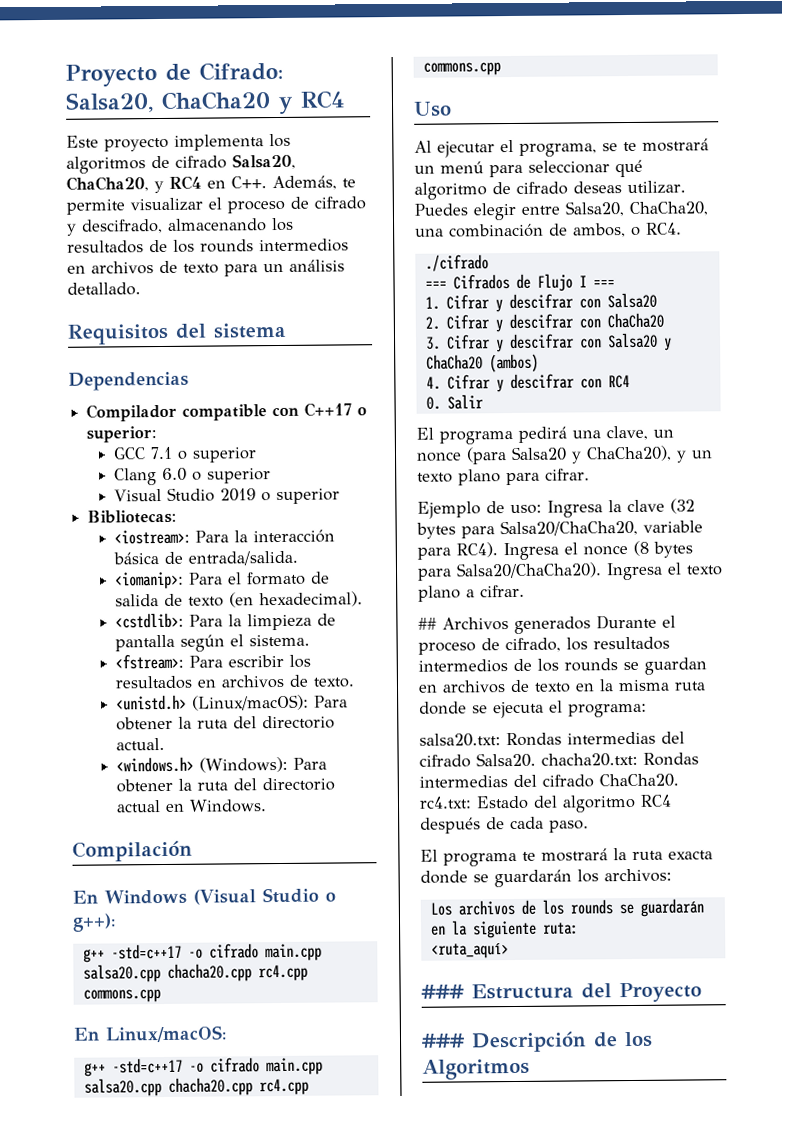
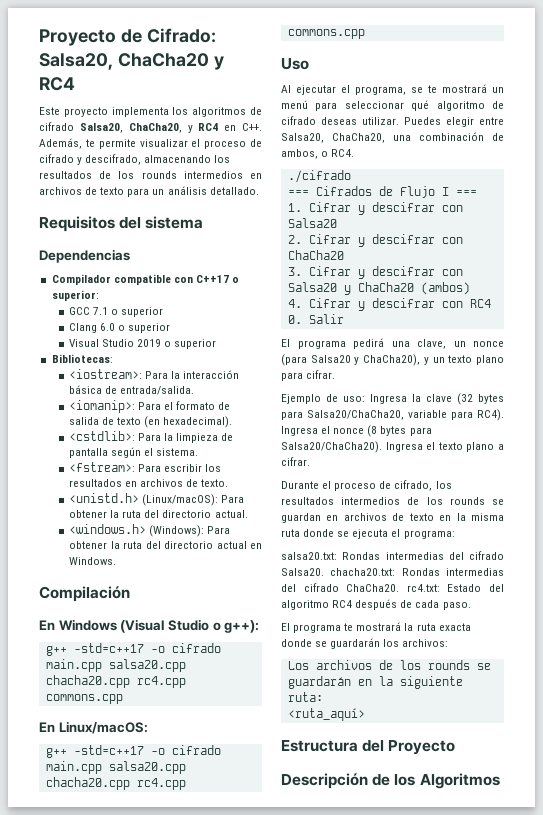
- ## Archivos generados Durante el proceso de cifrado, los resultados intermedios de los rounds se guardan en archivos de texto en la misma ruta donde se ejecuta el programa:
+ Durante el proceso de cifrado, los resultados intermedios de los rounds se guardan en archivos de texto en la misma ruta donde se ejecuta el programa:
- ### Estructura del Proyecto
+ Estructura del Proyecto
- ### Descripción de los Algoritmos
+ Descripción de los Algoritmos

